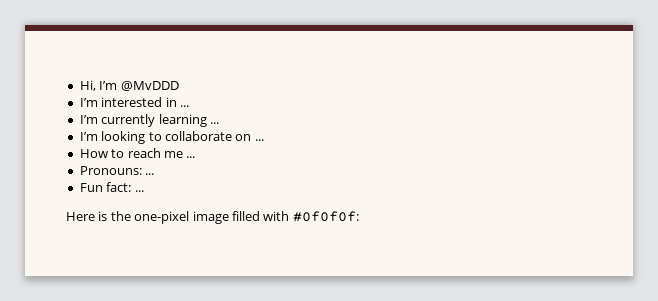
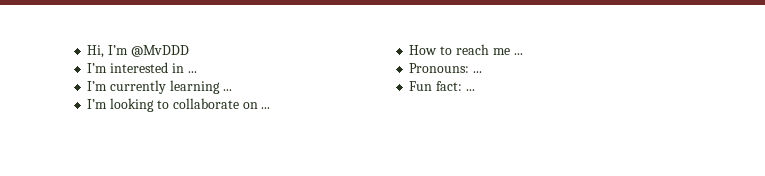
- Here is the one-pixel image filled with #0f0f0f:

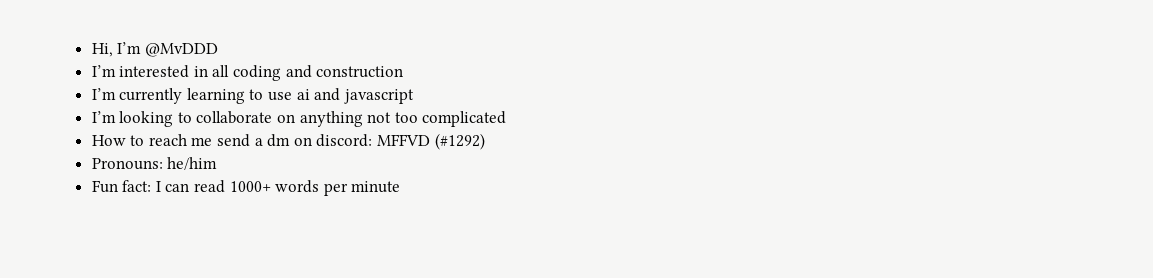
- I’m interested in ...
+ I’m interested in all coding and construction
- I’m currently learning ...
+ I’m currently learning to use ai and javascript
- I’m looking to collaborate on ...
+ I’m looking to collaborate on anything not too complicated
- How to reach me ...
+ How to reach me send a dm on discord: MFFVD (#1292)
- Pronouns: ...
+ Pronouns: he/him
- Fun fact: ...
+ Fun fact: I can read 1000+ words per minute

